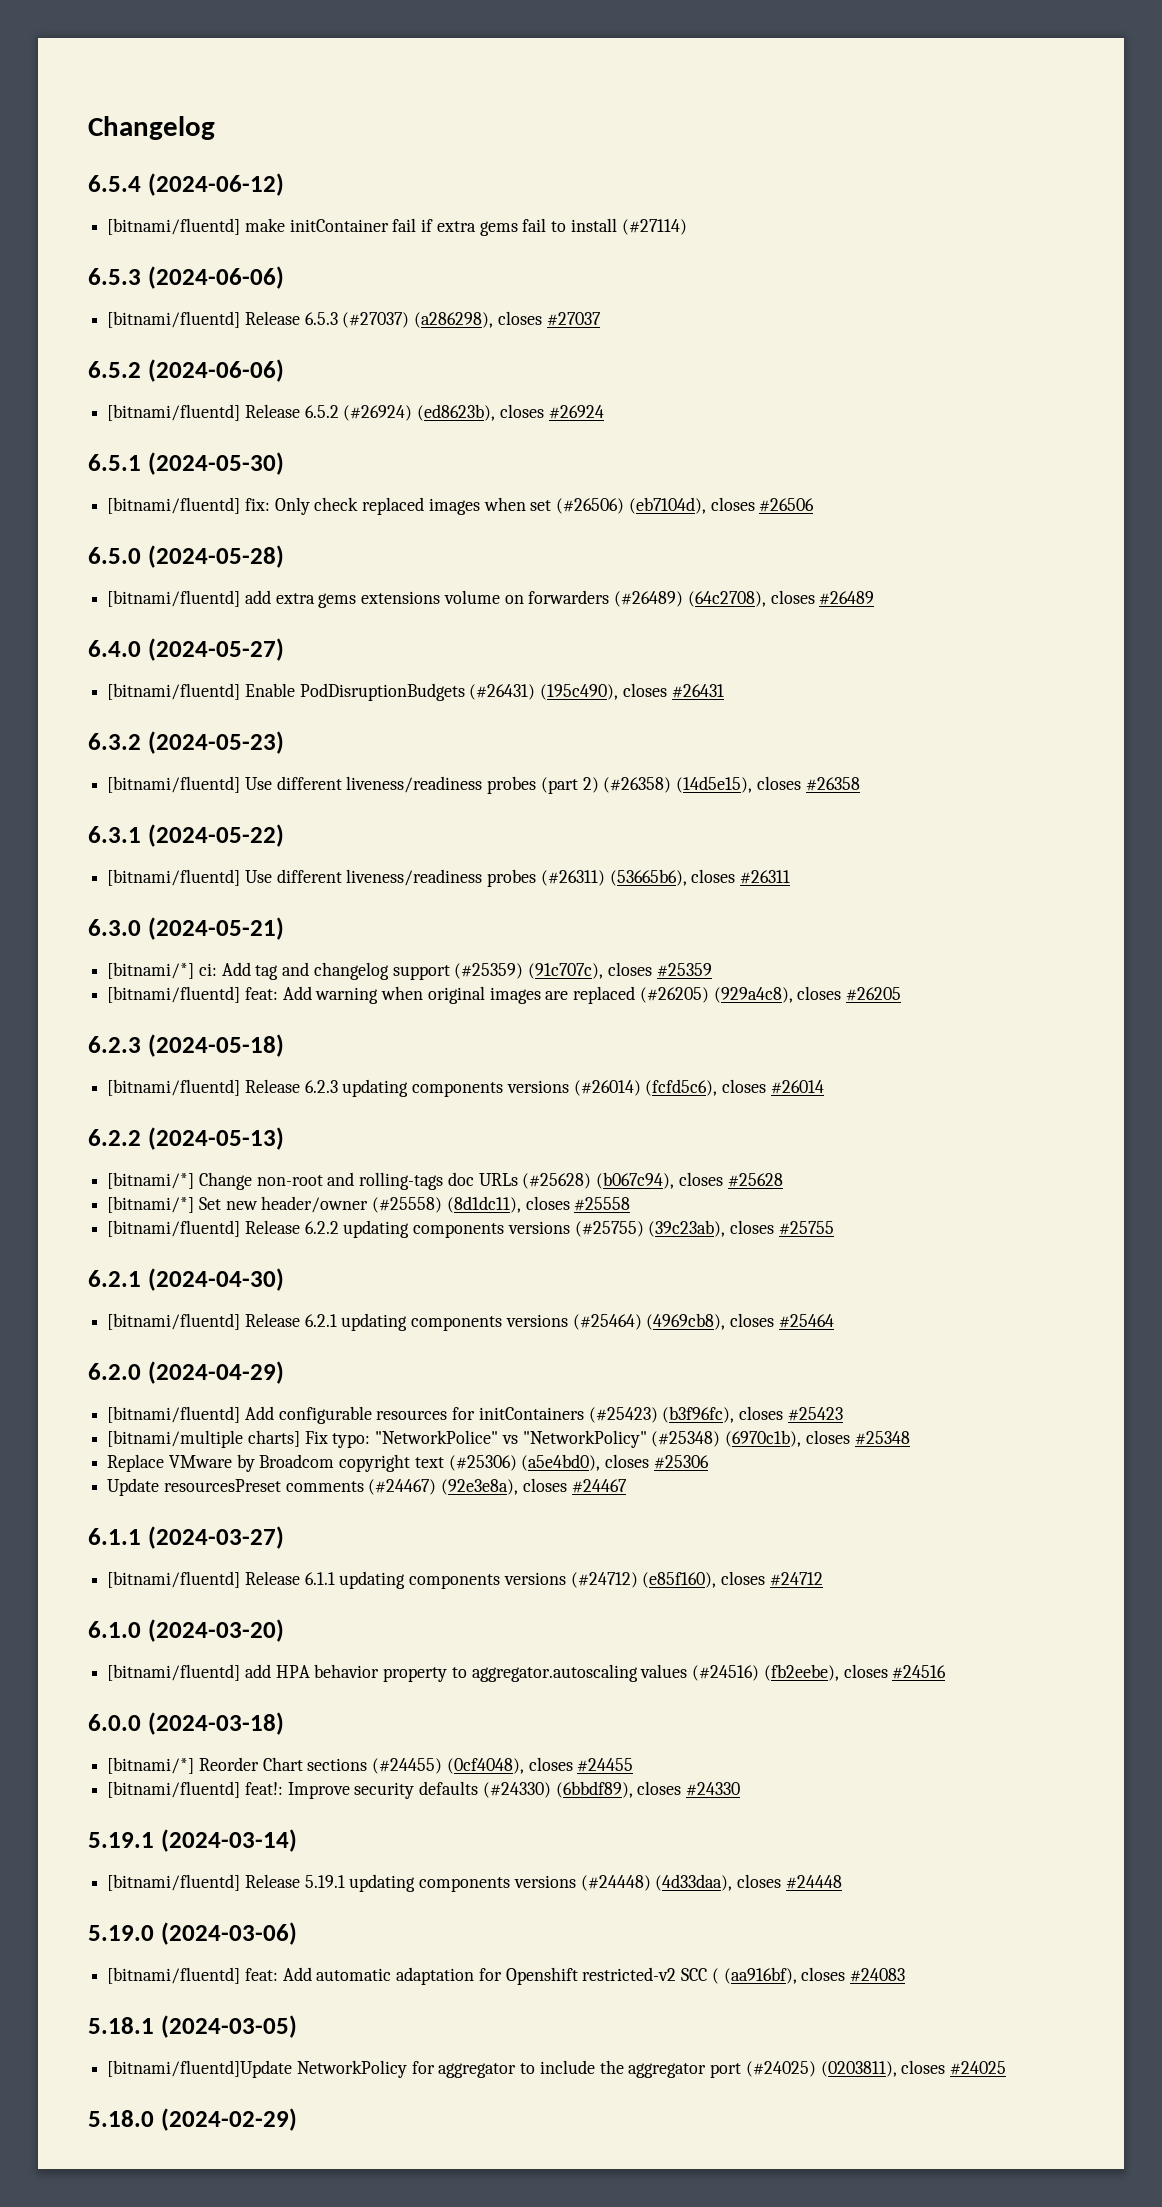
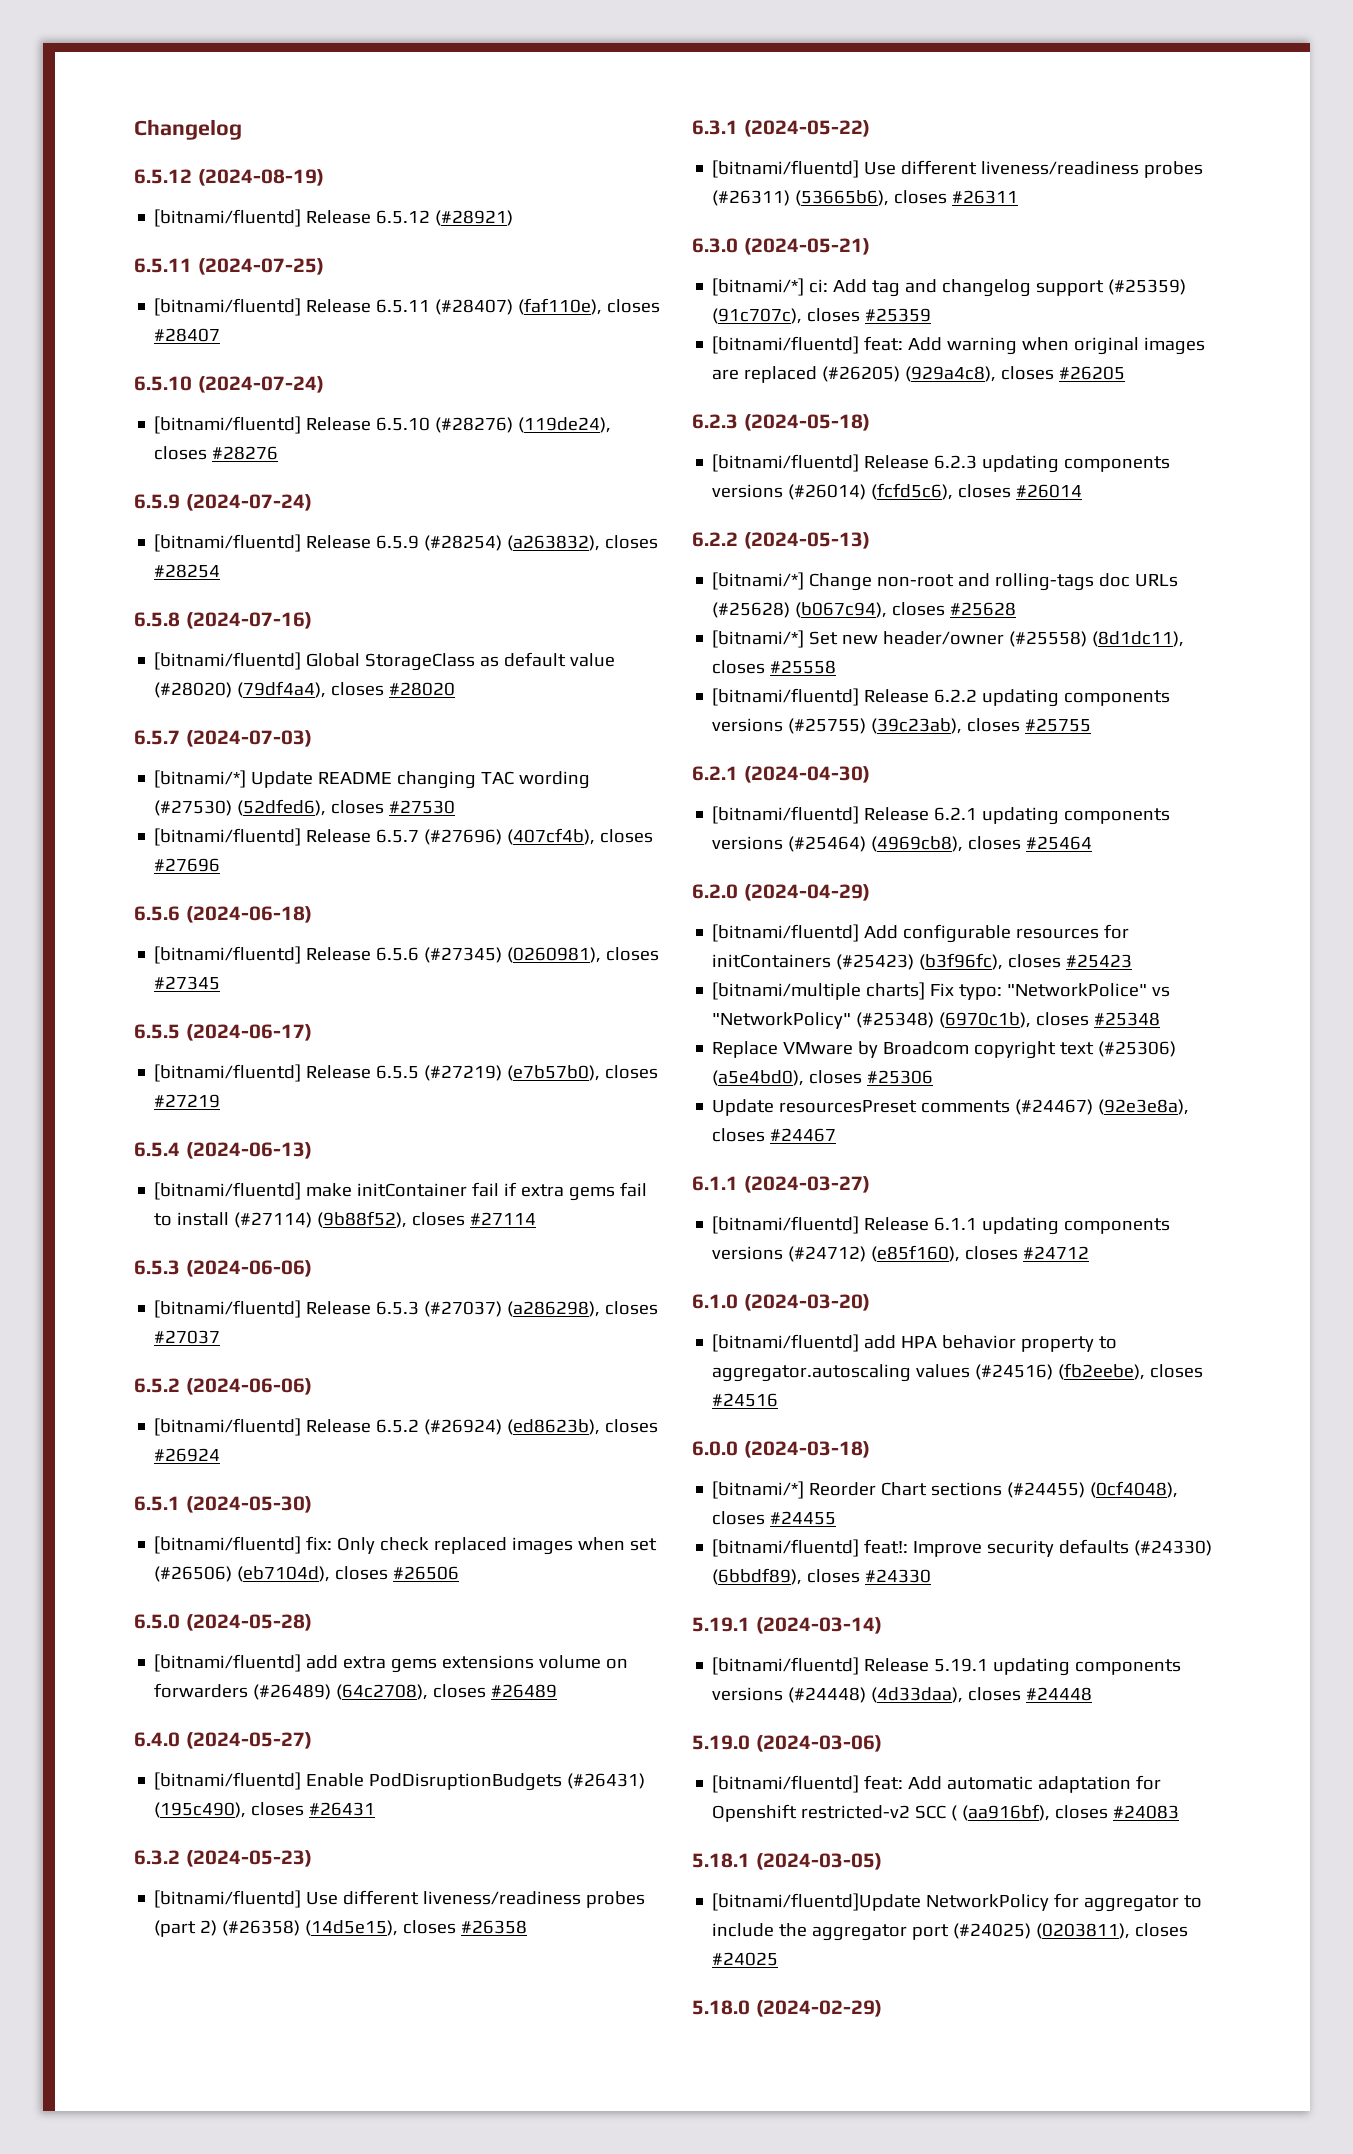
+ 6.5.12 (2024-08-19)
+ [bitnami/fluentd] Release 6.5.12 (#28921)
+ 6.5.11 (2024-07-25)
+ [bitnami/fluentd] Release 6.5.11 (#28407) (faf110e), closes #28407
+ 6.5.10 (2024-07-24)
+ [bitnami/fluentd] Release 6.5.10 (#28276) (119de24), closes #28276
+ 6.5.9 (2024-07-24)
+ [bitnami/fluentd] Release 6.5.9 (#28254) (a263832), closes #28254
+ 6.5.8 (2024-07-16)
+ [bitnami/fluentd] Global StorageClass as default value (#28020) (79df4a4), closes #28020
+ 6.5.7 (2024-07-03)
+ [bitnami/*] Update README changing TAC wording (#27530) (52dfed6), closes #27530
+ [bitnami/fluentd] Release 6.5.7 (#27696) (407cf4b), closes #27696
+ 6.5.6 (2024-06-18)
+ [bitnami/fluentd] Release 6.5.6 (#27345) (0260981), closes #27345
+ 6.5.5 (2024-06-17)
+ [bitnami/fluentd] Release 6.5.5 (#27219) (e7b57b0), closes #27219
- 6.5.4 (2024-06-12)
+ 6.5.4 (2024-06-13)
- [bitnami/fluentd] make initContainer fail if extra gems fail to install (#27114)
+ [bitnami/fluentd] make initContainer fail if extra gems fail to install (#27114) (9b88f52), closes #27114

